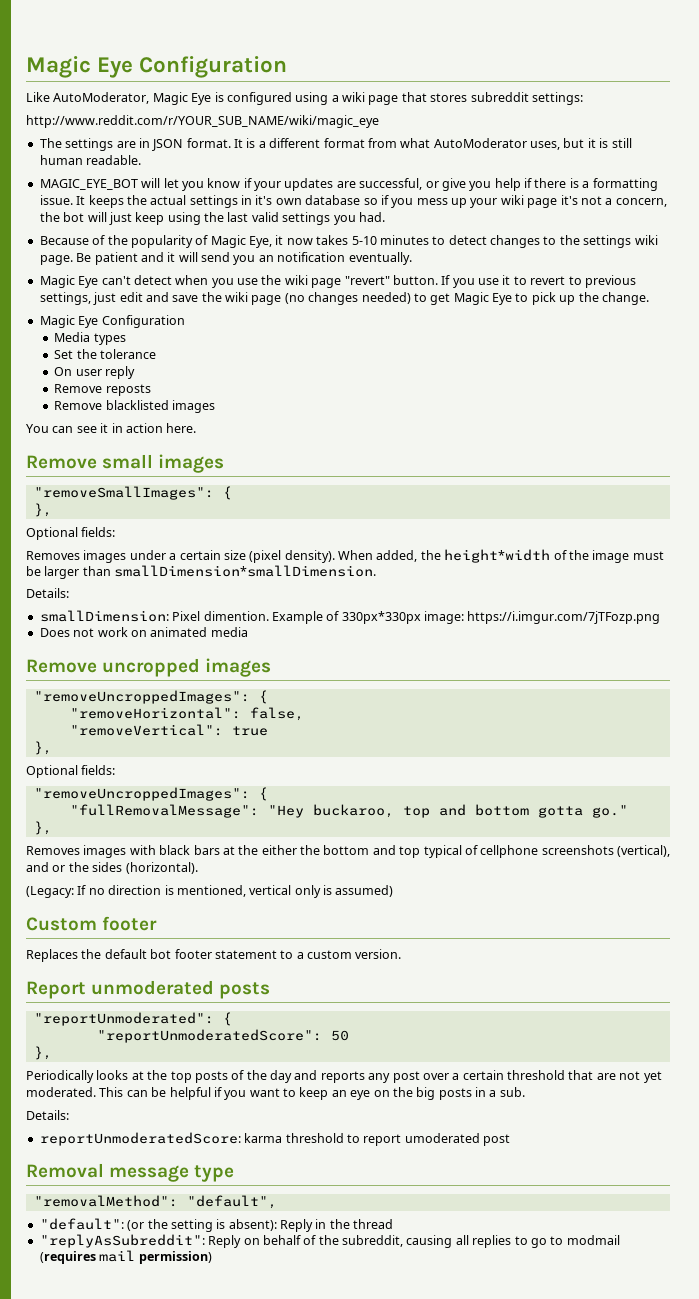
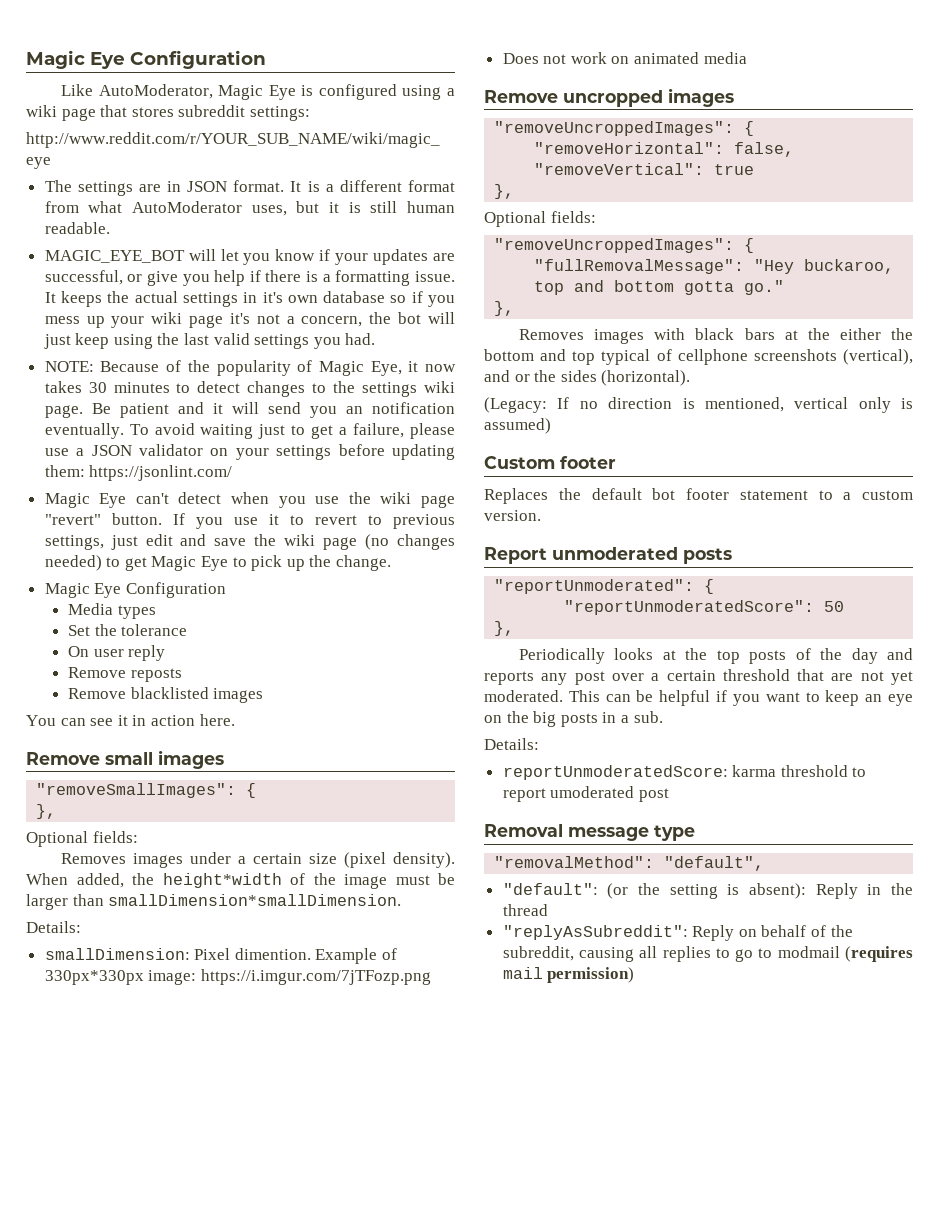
- Because of the popularity of Magic Eye, it now takes 5-10 minutes to detect changes to the settings wiki page.
+ NOTE: Because of the popularity of Magic Eye, it now takes 30 minutes to detect changes to the settings wiki page.
+ To avoid waiting just to get a failure, please use a JSON validator on your settings before updating them: https://jsonlint.com/

